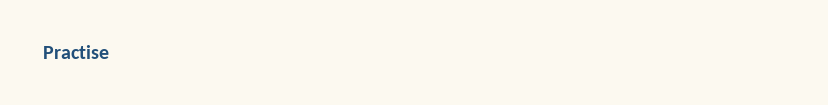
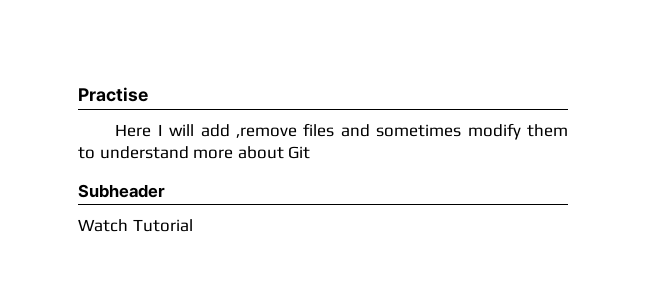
+ Here I will add ,remove files and sometimes modify them to understand more about Git
+ Subheader
+ Watch Tutorial

